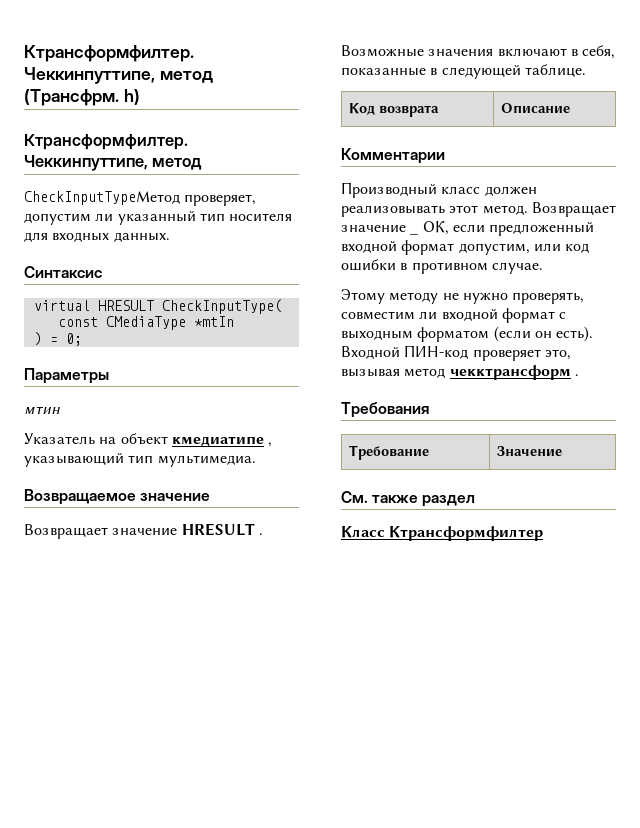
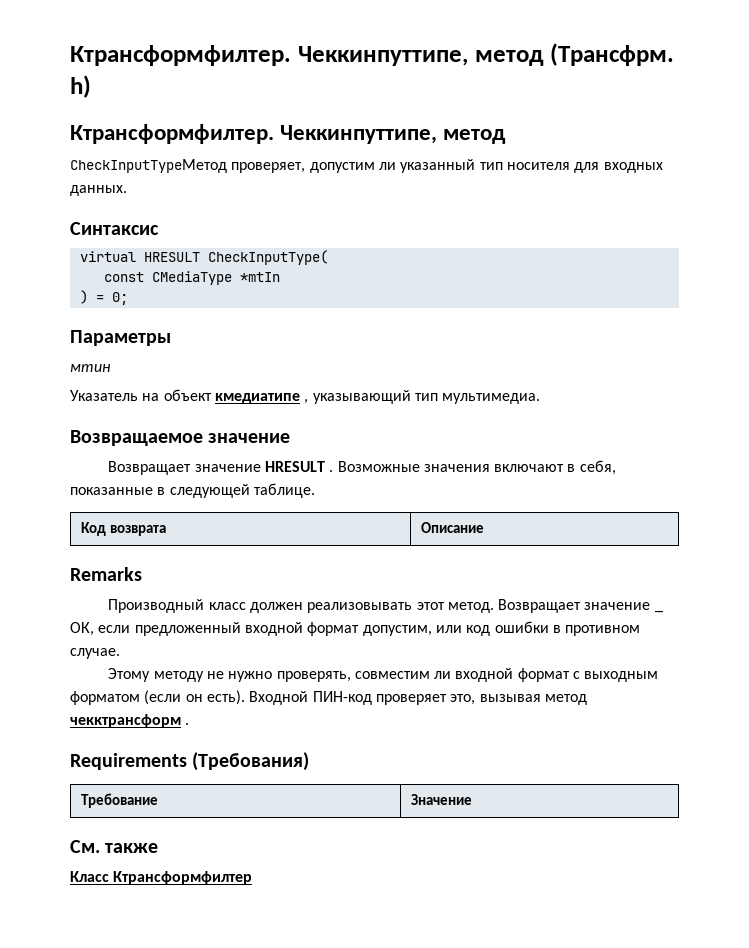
- Комментарии
+ Remarks
- Требования
+ Requirements (Требования)
- См. также раздел
+ См. также

